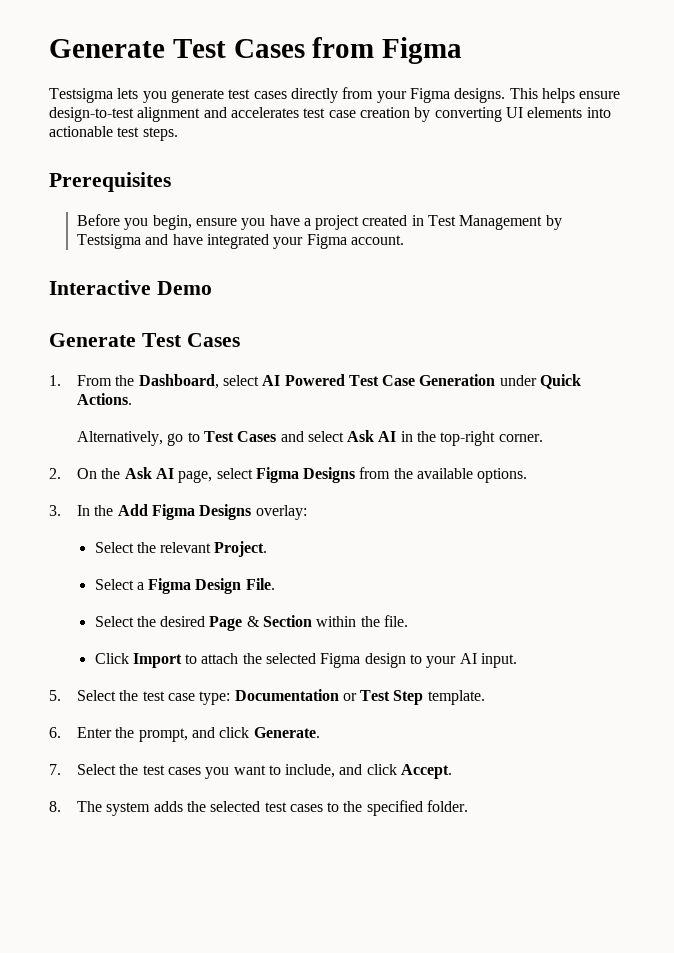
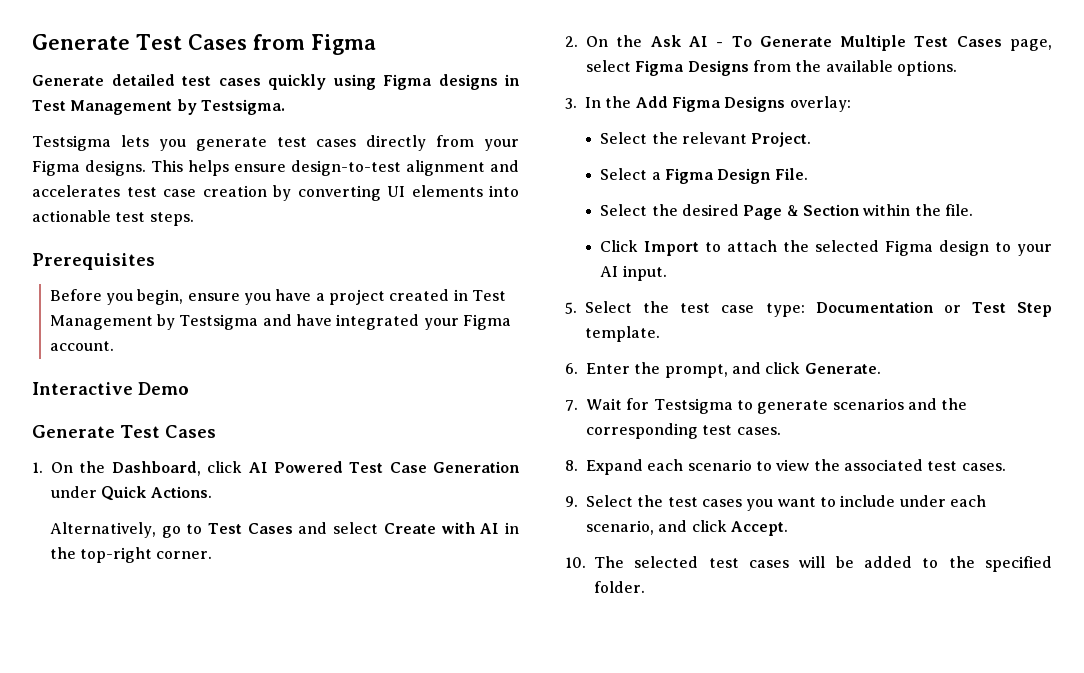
+ Generate detailed test cases quickly using Figma designs in Test Management by Testsigma.
- 1. From the Dashboard, select AI Powered Test Case Generation under Quick Actions.
+ 1. On the Dashboard, click AI Powered Test Case Generation under Quick Actions.
- Alternatively, go to Test Cases and select Ask AI in the top-right corner.
+ Alternatively, go to Test Cases and select Create with AI in the top-right corner.
- 2. On the Ask AI page, select Figma Designs from the available options.
+ 2. On the Ask AI - To Generate Multiple Test Cases page, select Figma Designs from the available options.
- 7. Select the test cases you want to include, and click Accept.
+ 7. Wait for Testsigma to generate scenarios and the corresponding test cases.
+ 8. Expand each scenario to view the associated test cases.
+ 9. Select the test cases you want to include under each scenario, and click Accept.
- 8. The system adds the selected test cases to the specified folder.
+ 10. The selected test cases will be added to the specified folder.

